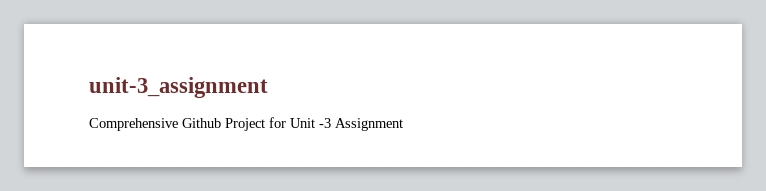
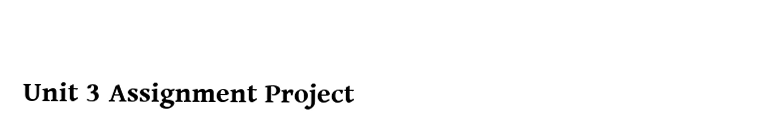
- unit-3_assignment
- Comprehensive Github Project for Unit -3 Assignment
+ Unit 3 Assignment Project

